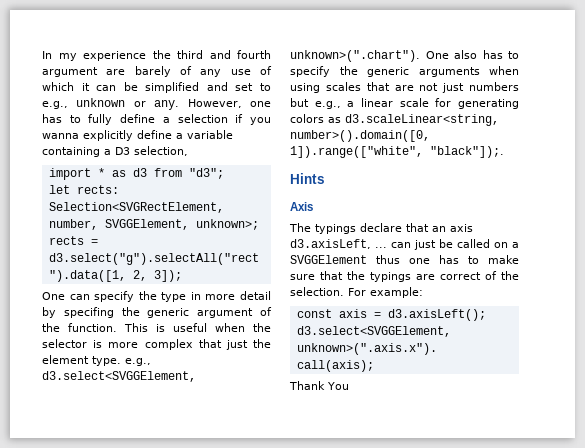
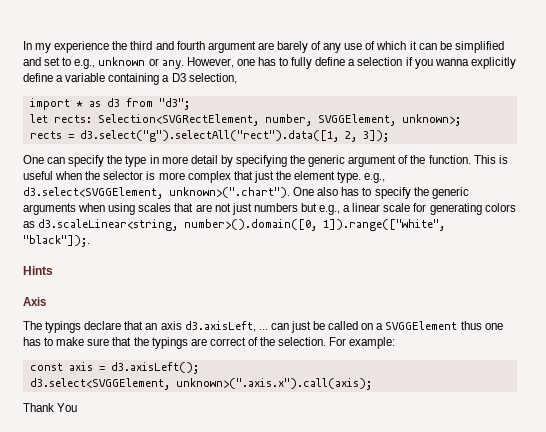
- One can specify the type in more detail by specifing the generic argument of the function.
+ One can specify the type in more detail by specifying the generic argument of the function.

